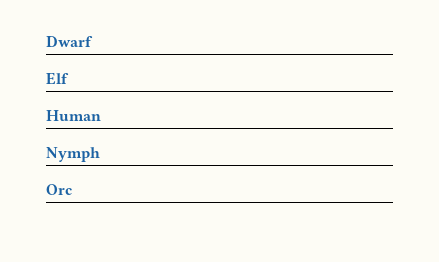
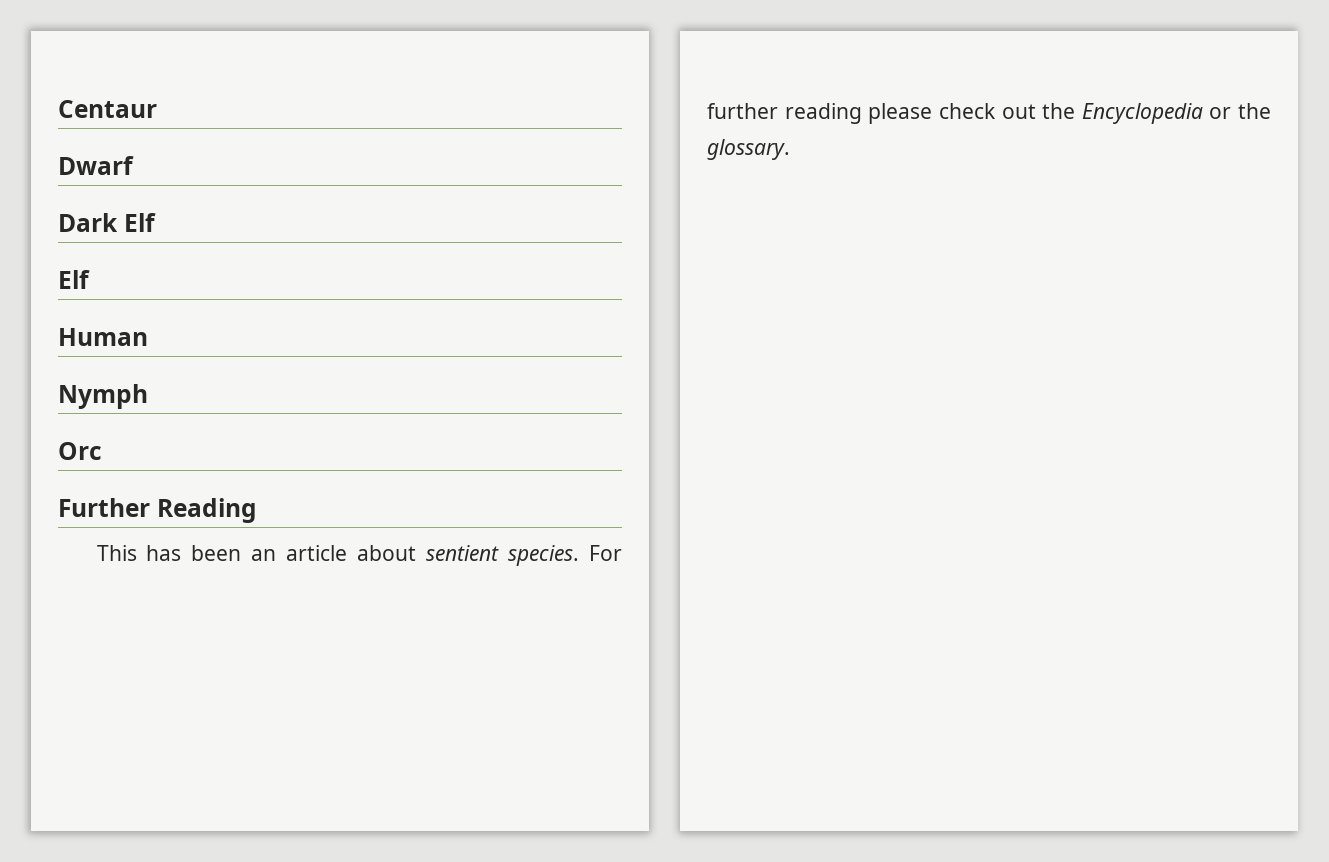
+ Centaur
+ Dark Elf
+ Further Reading
+ This has been an article about sentient species. For further reading please check out the Encyclopedia or the glossary.

